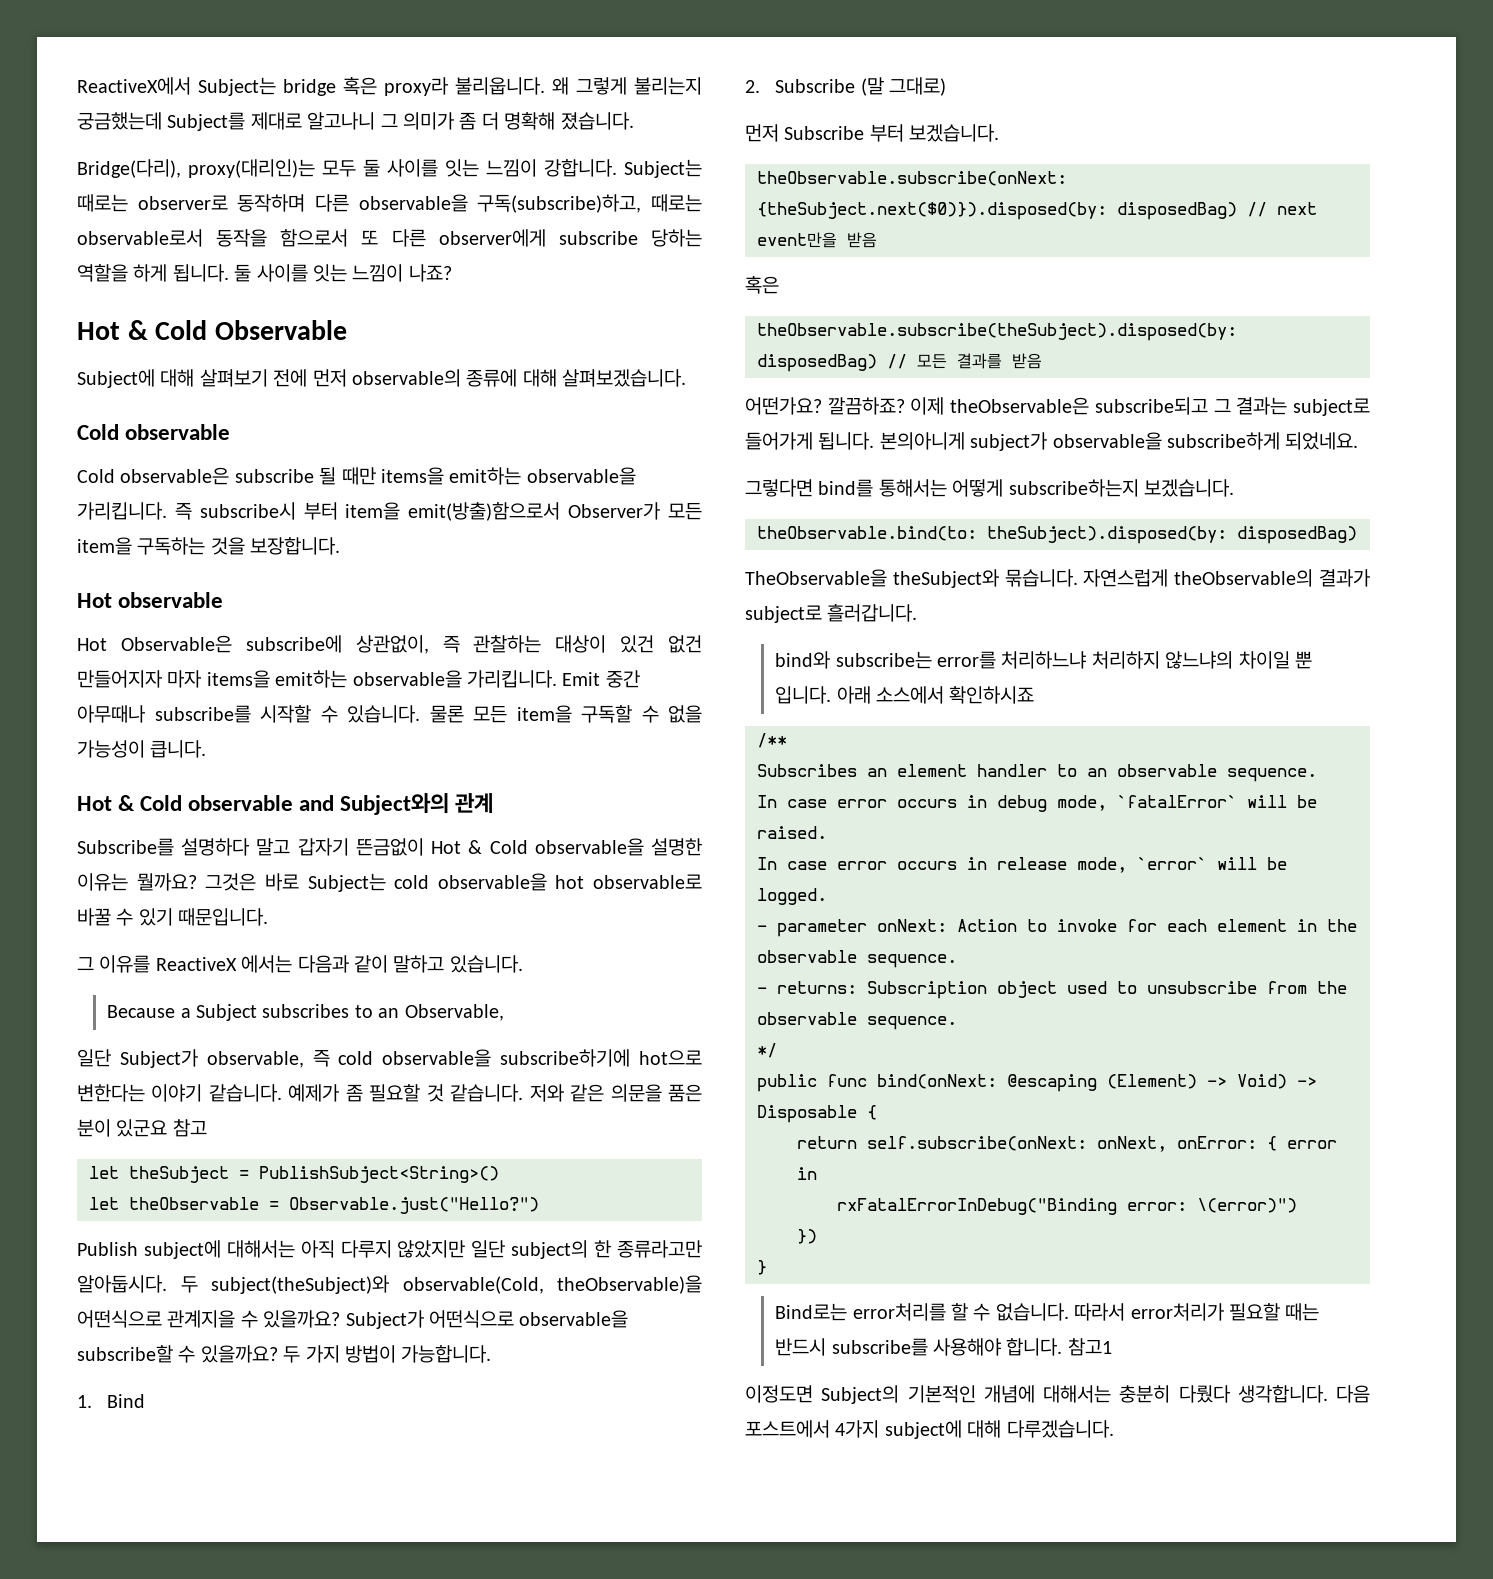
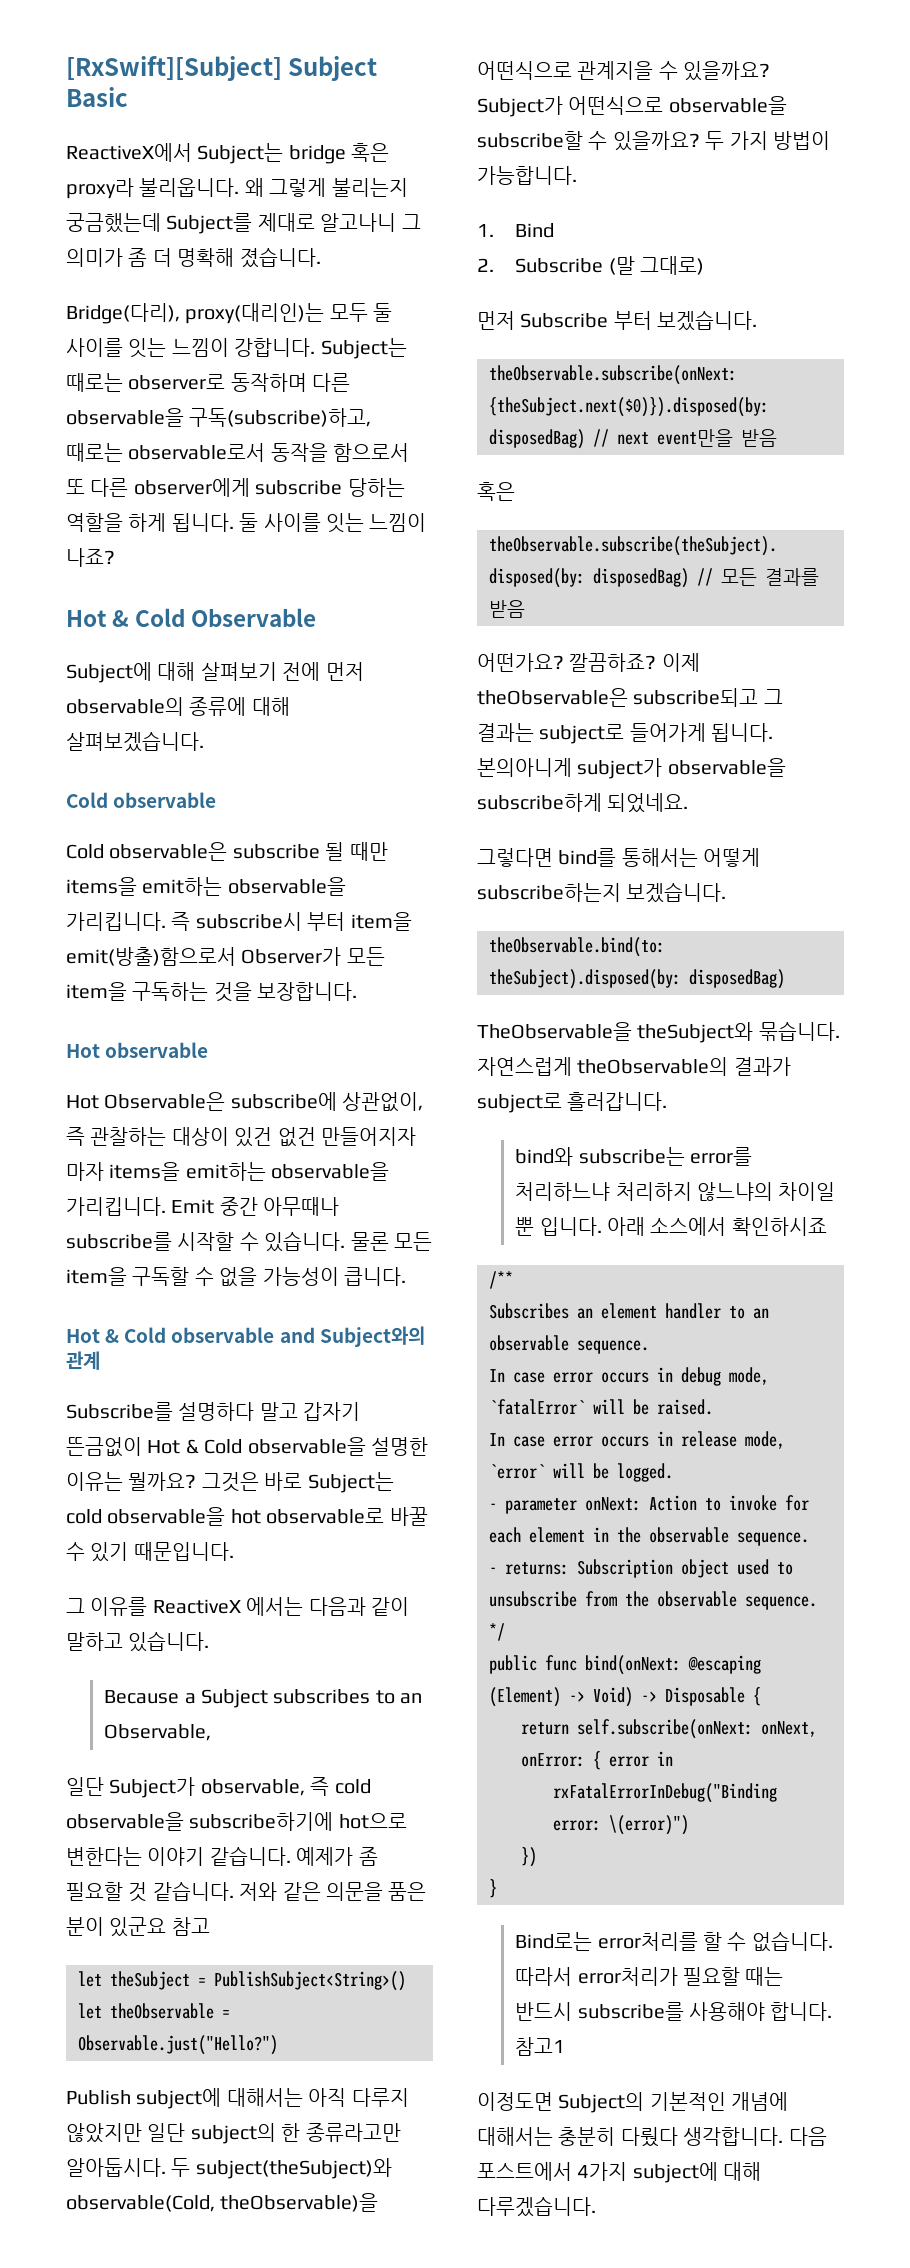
+ [RxSwift][Subject] Subject Basic

